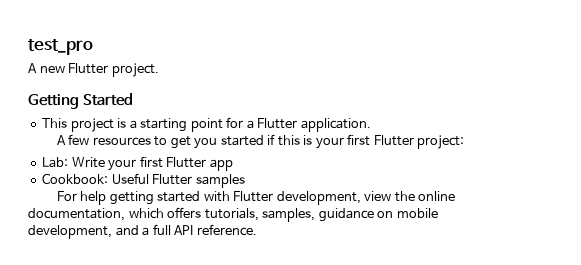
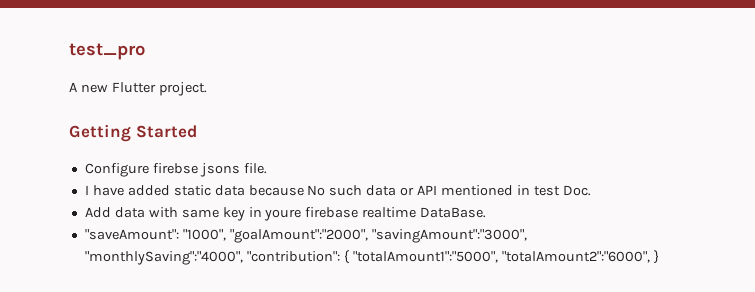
- This project is a starting point for a Flutter application.
- A few resources to get you started if this is your first Flutter project:
- Lab: Write your first Flutter app
- Cookbook: Useful Flutter samples
- For help getting started with Flutter development, view the online documentation, which offers tutorials, samples, guidance on mobile development, and a full API reference.
+ Configure firebse jsons file.
+ I have added static data because No such data or API mentioned in test Doc.
+ Add data with same key in youre firebase realtime DataBase.
+ "saveAmount": "1000", "goalAmount":"2000", "savingAmount":"3000", "monthlySaving":"4000", "contribution": { "totalAmount1":"5000", "totalAmount2":"6000", }

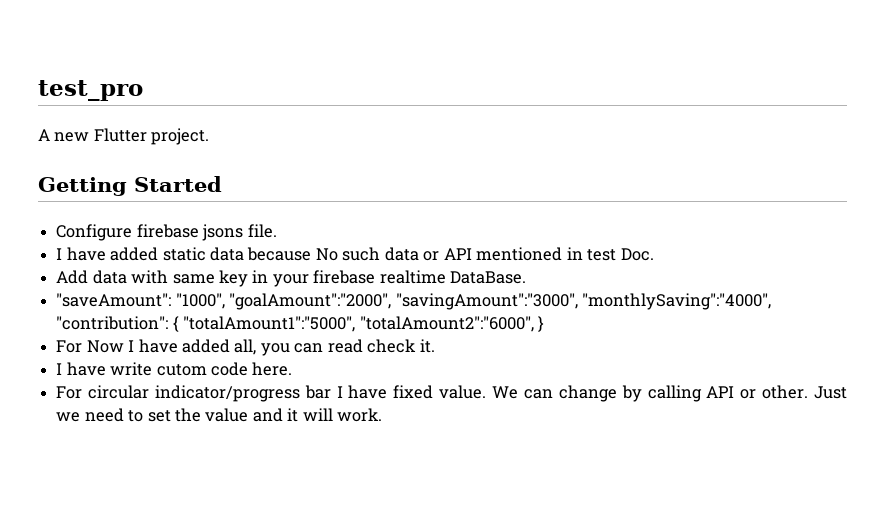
- Configure firebse jsons file.
+ Configure firebase jsons file.
- Add data with same key in youre firebase realtime DataBase.
+ Add data with same key in your firebase realtime DataBase.
+ For Now I have added all, you can read check it.
+ I have write cutom code here.
+ For circular indicator/progress bar I have fixed value. We can change by calling API or other. Just we need to set the value and it will work.

